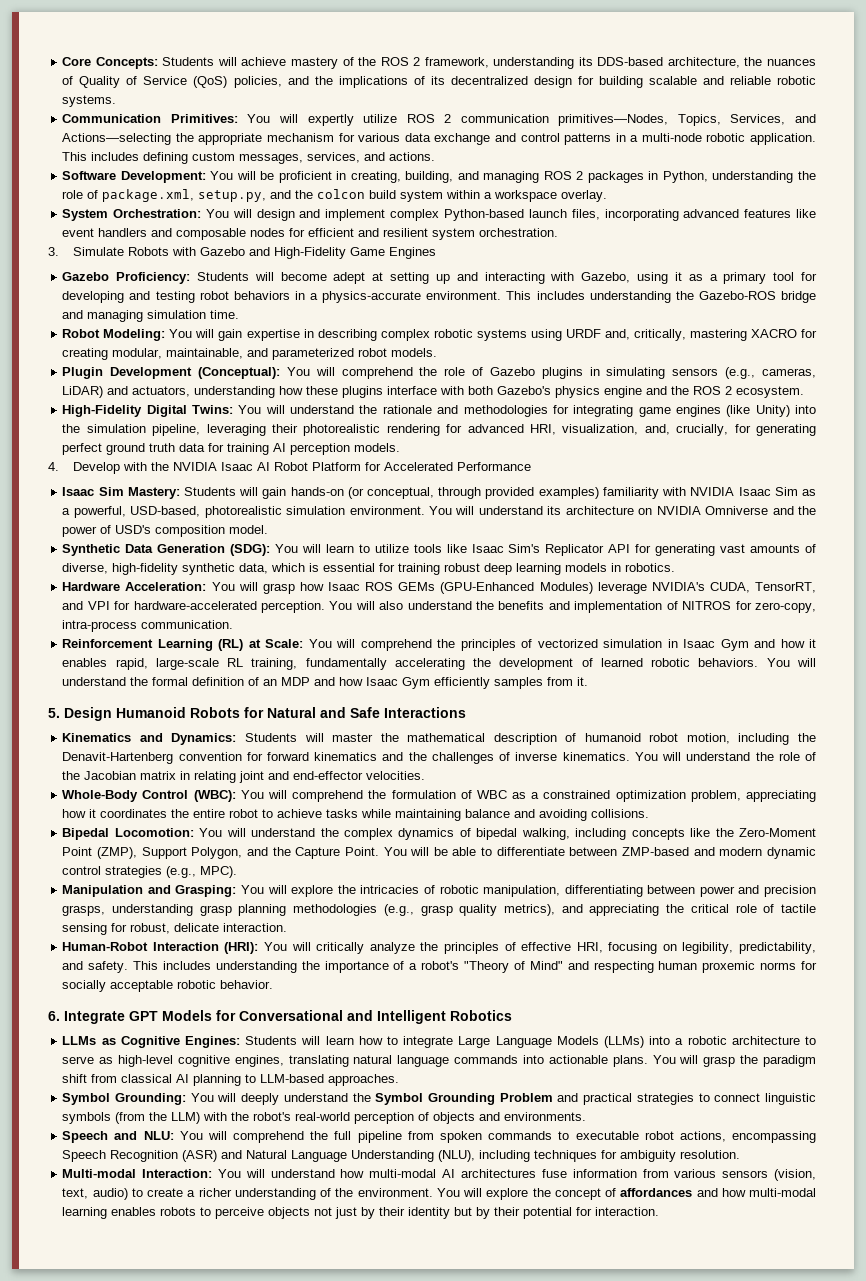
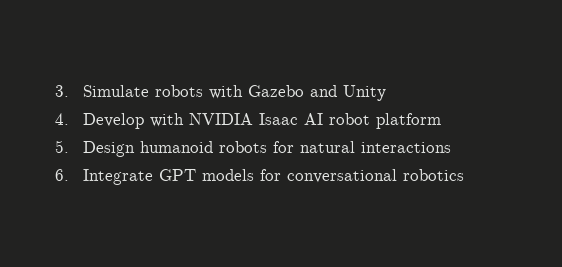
- Core Concepts: Students will achieve mastery of the ROS 2 framework, understanding its DDS-based architecture, the nuances of Quality of Service (QoS) policies, and the implications of its decentralized design for building scalable and reliable robotic systems.
- Communication Primitives: You will expertly utilize ROS 2 communication primitives—Nodes, Topics, Services, and Actions—selecting the appropriate mechanism for various data exchange and control patterns in a multi-node robotic application. This includes defining custom messages, services, and actions.
- Software Development: You will be proficient in creating, building, and managing ROS 2 packages in Python, understanding the role of package.xml, setup.py, and the colcon build system within a workspace overlay.
- System Orchestration: You will design and implement complex Python-based launch files, incorporating advanced features like event handlers and composable nodes for efficient and resilient system orchestration.
- 3. Simulate Robots with Gazebo and High-Fidelity Game Engines
- Gazebo Proficiency: Students will become adept at setting up and interacting with Gazebo, using it as a primary tool for developing and testing robot behaviors in a physics-accurate environment. This includes understanding the Gazebo-ROS bridge and managing simulation time.
- Robot Modeling: You will gain expertise in describing complex robotic systems using URDF and, critically, mastering XACRO for creating modular, maintainable, and parameterized robot models.
- Plugin Development (Conceptual): You will comprehend the role of Gazebo plugins in simulating sensors (e.g., cameras, LiDAR) and actuators, understanding how these plugins interface with both Gazebo's physics engine and the ROS 2 ecosystem.
- High-Fidelity Digital Twins: You will understand the rationale and methodologies for integrating game engines (like Unity) into the simulation pipeline, leveraging their photorealistic rendering for advanced HRI, visualization, and, crucially, for generating perfect ground truth data for training AI perception models.
+ 3. Simulate robots with Gazebo and Unity
- 4. Develop with the NVIDIA Isaac AI Robot Platform for Accelerated Performance
- Isaac Sim Mastery: Students will gain hands-on (or conceptual, through provided examples) familiarity with NVIDIA Isaac Sim as a powerful, USD-based, photorealistic simulation environment. You will understand its architecture on NVIDIA Omniverse and the power of USD's composition model.
- Synthetic Data Generation (SDG): You will learn to utilize tools like Isaac Sim's Replicator API for generating vast amounts of diverse, high-fidelity synthetic data, which is essential for training robust deep learning models in robotics.
- Hardware Acceleration: You will grasp how Isaac ROS GEMs (GPU-Enhanced Modules) leverage NVIDIA's CUDA, TensorRT, and VPI for hardware-accelerated perception. You will also understand the benefits and implementation of NITROS for zero-copy, intra-process communication.
- Reinforcement Learning (RL) at Scale: You will comprehend the principles of vectorized simulation in Isaac Gym and how it enables rapid, large-scale RL training, fundamentally accelerating the development of learned robotic behaviors. You will understand the formal definition of an MDP and how Isaac Gym efficiently samples from it.
- 5. Design Humanoid Robots for Natural and Safe Interactions
- Kinematics and Dynamics: Students will master the mathematical description of humanoid robot motion, including the Denavit-Hartenberg convention for forward kinematics and the challenges of inverse kinematics. You will understand the role of the Jacobian matrix in relating joint and end-effector velocities.
- Whole-Body Control (WBC): You will comprehend the formulation of WBC as a constrained optimization problem, appreciating how it coordinates the entire robot to achieve tasks while maintaining balance and avoiding collisions.
- Bipedal Locomotion: You will understand the complex dynamics of bipedal walking, including concepts like the Zero-Moment Point (ZMP), Support Polygon, and the Capture Point. You will be able to differentiate between ZMP-based and modern dynamic control strategies (e.g., MPC).
- Manipulation and Grasping: You will explore the intricacies of robotic manipulation, differentiating between power and precision grasps, understanding grasp planning methodologies (e.g., grasp quality metrics), and appreciating the critical role of tactile sensing for robust, delicate interaction.
- Human-Robot Interaction (HRI): You will critically analyze the principles of effective HRI, focusing on legibility, predictability, and safety. This includes understanding the importance of a robot's "Theory of Mind" and respecting human proxemic norms for socially acceptable robotic behavior.
- 6. Integrate GPT Models for Conversational and Intelligent Robotics
- LLMs as Cognitive Engines: Students will learn how to integrate Large Language Models (LLMs) into a robotic architecture to serve as high-level cognitive engines, translating natural language commands into actionable plans. You will grasp the paradigm shift from classical AI planning to LLM-based approaches.
- Symbol Grounding: You will deeply understand the Symbol Grounding Problem and practical strategies to connect linguistic symbols (from the LLM) with the robot's real-world perception of objects and environments.
- Speech and NLU: You will comprehend the full pipeline from spoken commands to executable robot actions, encompassing Speech Recognition (ASR) and Natural Language Understanding (NLU), including techniques for ambiguity resolution.
- Multi-modal Interaction: You will understand how multi-modal AI architectures fuse information from various sensors (vision, text, audio) to create a richer understanding of the environment. You will explore the concept of affordances and how multi-modal learning enables robots to perceive objects not just by their identity but by their potential for interaction.
+ 4. Develop with NVIDIA Isaac AI robot platform
+ 5. Design humanoid robots for natural interactions
+ 6. Integrate GPT models for conversational robotics

